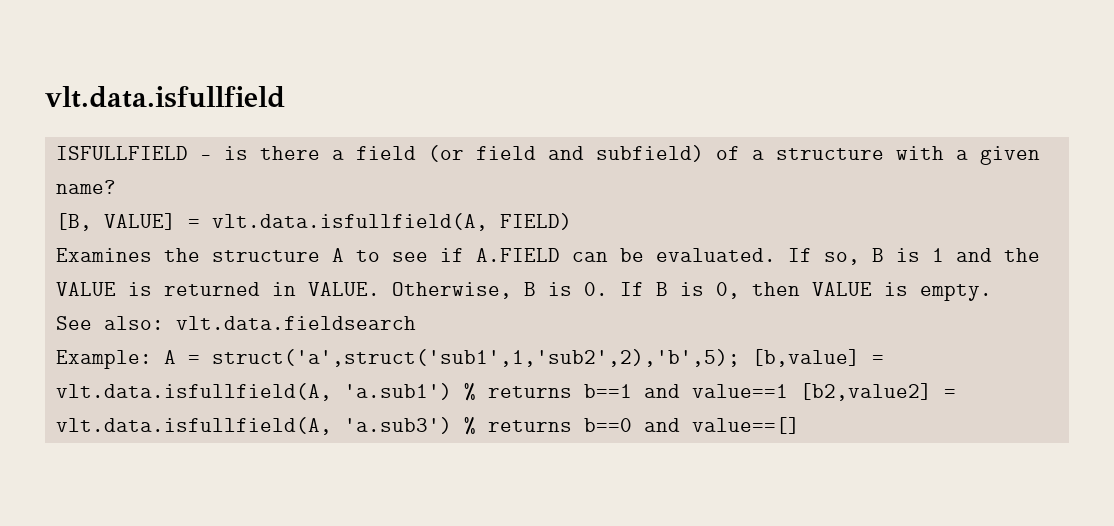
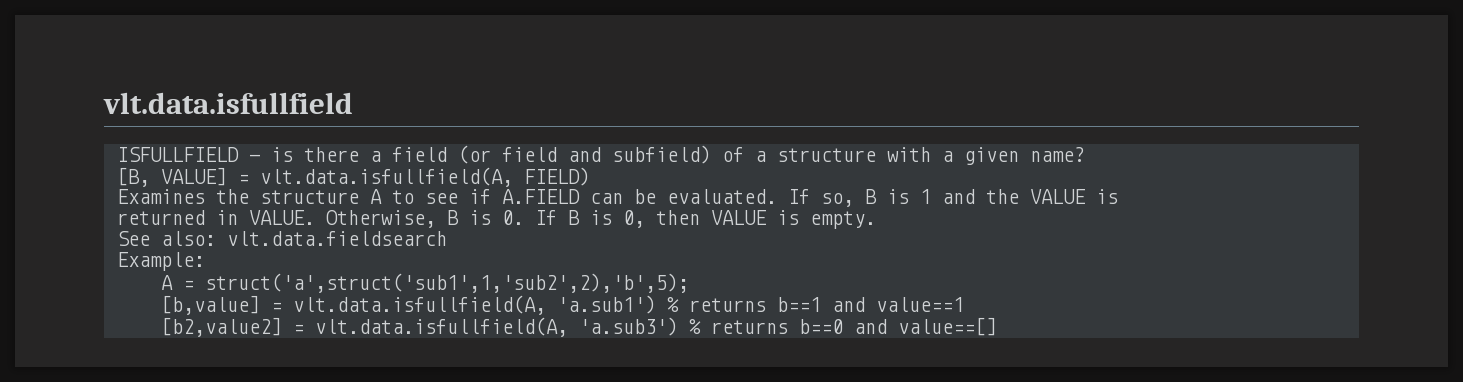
- If so, B is 1 and the VALUE is returned in VALUE.
+ If so, B is 1 and the VALUE is
+ returned in VALUE.
- Example: A = struct('a',struct('sub1',1,'sub2',2),'b',5); [b,value] = vlt.data.isfullfield(A, 'a.sub1') % returns b==1 and value==1 [b2,value2] = vlt.data.isfullfield(A, 'a.sub3') % returns b==0 and value==[]
+ Example:
+ A = struct('a',struct('sub1',1,'sub2',2),'b',5);
+ [b,value] = vlt.data.isfullfield(A, 'a.sub1') % returns b==1 and value==1
+ [b2,value2] = vlt.data.isfullfield(A, 'a.sub3') % returns b==0 and value==[]

